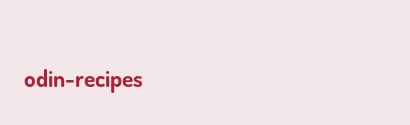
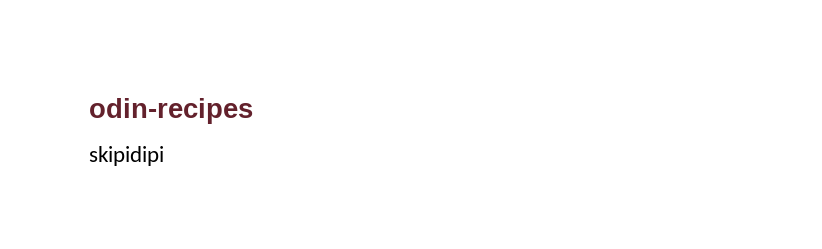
+ skipidipi

